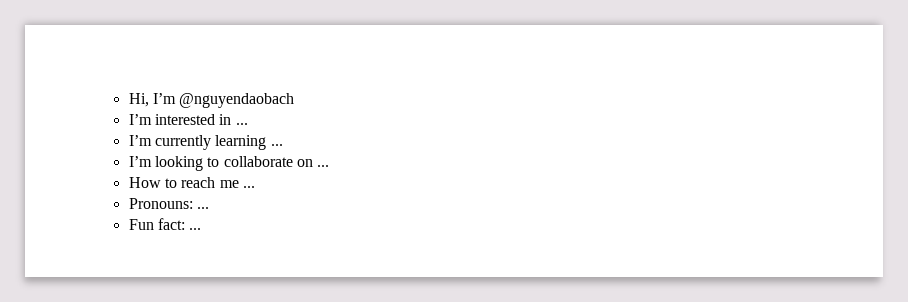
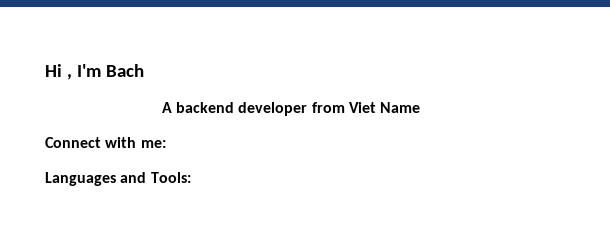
- Hi, I’m @nguyendaobach
- I’m interested in ...
- I’m currently learning ...
- I’m looking to collaborate on ...
- How to reach me ...
- Pronouns: ...
- Fun fact: ...
+ Hi , I'm Bach
+ A backend developer from Viet Name
+ Connect with me:
+ Languages and Tools:

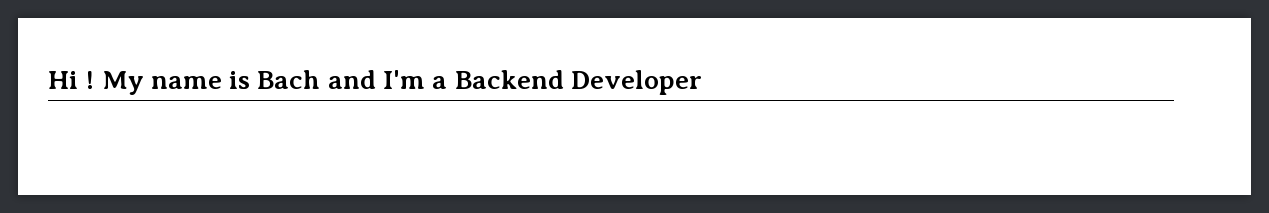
- Hi , I'm Bach
- A backend developer from Viet Name
- Connect with me:
- Languages and Tools:
+ Hi ! My name is Bach and I'm a Backend Developer

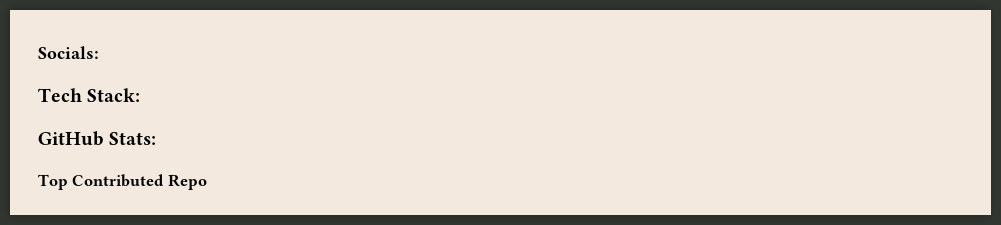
- Hi ! My name is Bach and I'm a Backend Developer
+ Socials:
+ Tech Stack:
+ GitHub Stats:
+ Top Contributed Repo

